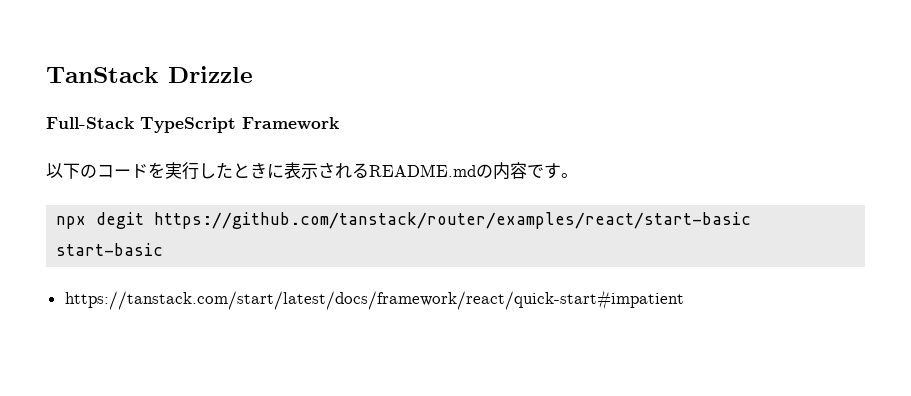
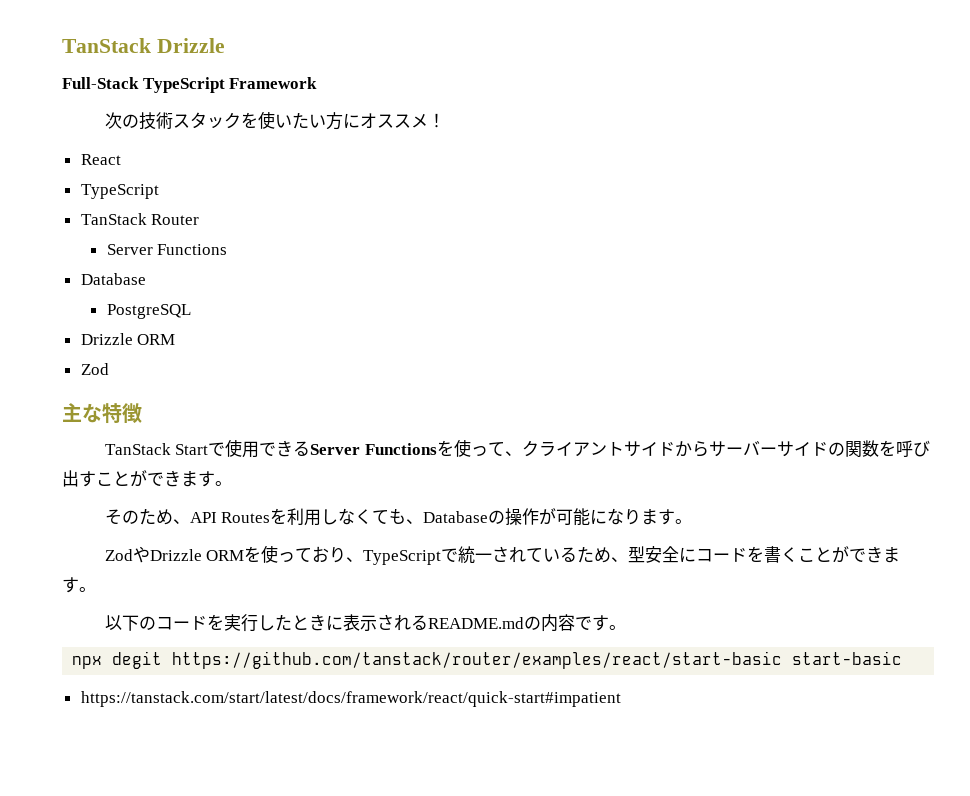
+ 次の技術スタックを使いたい方にオススメ！
+ React
+ TypeScript
+ TanStack Router
+ Server Functions
+ Database
+ PostgreSQL
+ Drizzle ORM
+ Zod
+ 主な特徴
+ TanStack Startで使用できるServer Functionsを使って、クライアントサイドからサーバーサイドの関数を呼び出すことができます。
+ そのため、API Routesを利用しなくても、Databaseの操作が可能になります。
+ ZodやDrizzle ORMを使っており、TypeScriptで統一されているため、型安全にコードを書くことができます。

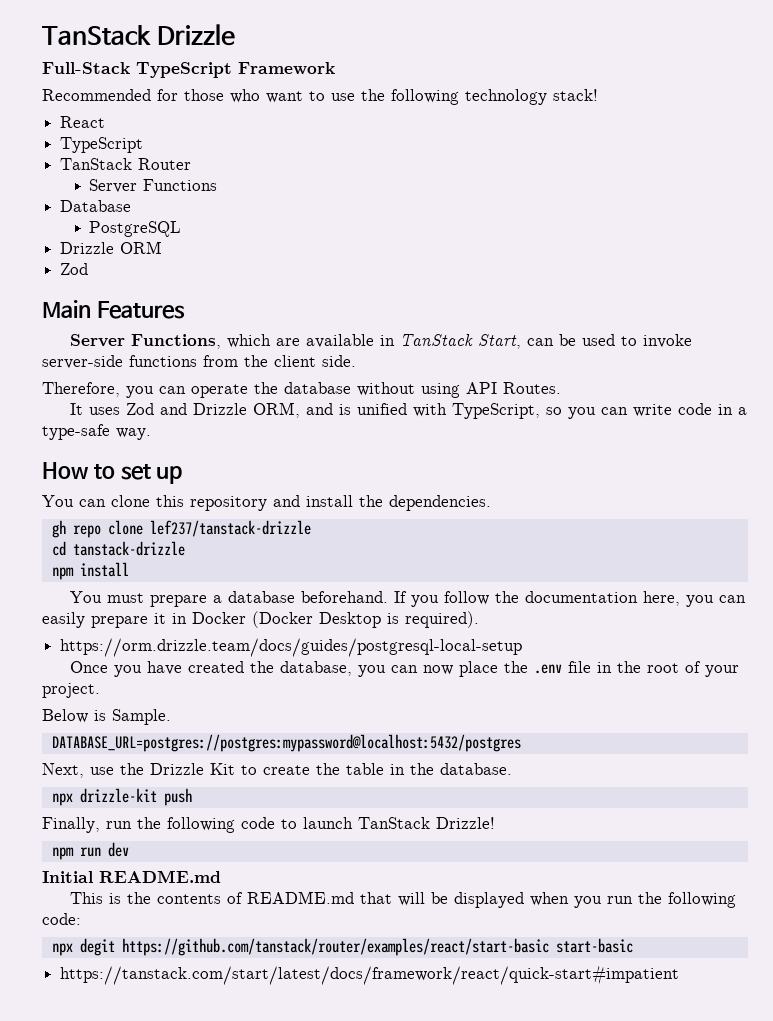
- 次の技術スタックを使いたい方にオススメ！
+ Recommended for those who want to use the following technology stack!
- 主な特徴
- TanStack Startで使用できるServer Functionsを使って、クライアントサイドからサーバーサイドの関数を呼び出すことができます。
- そのため、API Routesを利用しなくても、Databaseの操作が可能になります。
- ZodやDrizzle ORMを使っており、TypeScriptで統一されているため、型安全にコードを書くことができます。
- 以下のコードを実行したときに表示されるREADME.mdの内容です。
+ Main Features
+ Server Functions, which are available in TanStack Start, can be used to invoke server-side functions from the client side.
+ Therefore, you can operate the database without using API Routes.
+ It uses Zod and Drizzle ORM, and is unified with TypeScript, so you can write code in a type-safe way.
+ How to set up
+ You can clone this repository and install the dependencies.
+ gh repo clone lef237/tanstack-drizzle
+ cd tanstack-drizzle
+ npm install
+ You must prepare a database beforehand. If you follow the documentation here, you can easily prepare it in Docker (Docker Desktop is required).
+ https://orm.drizzle.team/docs/guides/postgresql-local-setup
+ Once you have created the database, you can now place the .env file in the root of your project.
+ Below is Sample.
+ DATABASE_URL=postgres://postgres:mypassword@localhost:5432/postgres
+ Next, use the Drizzle Kit to create the table in the database.
+ npx drizzle-kit push
+ Finally, run the following code to launch TanStack Drizzle!
+ npm run dev
+ Initial README.md
+ This is the contents of README.md that will be displayed when you run the following code:

